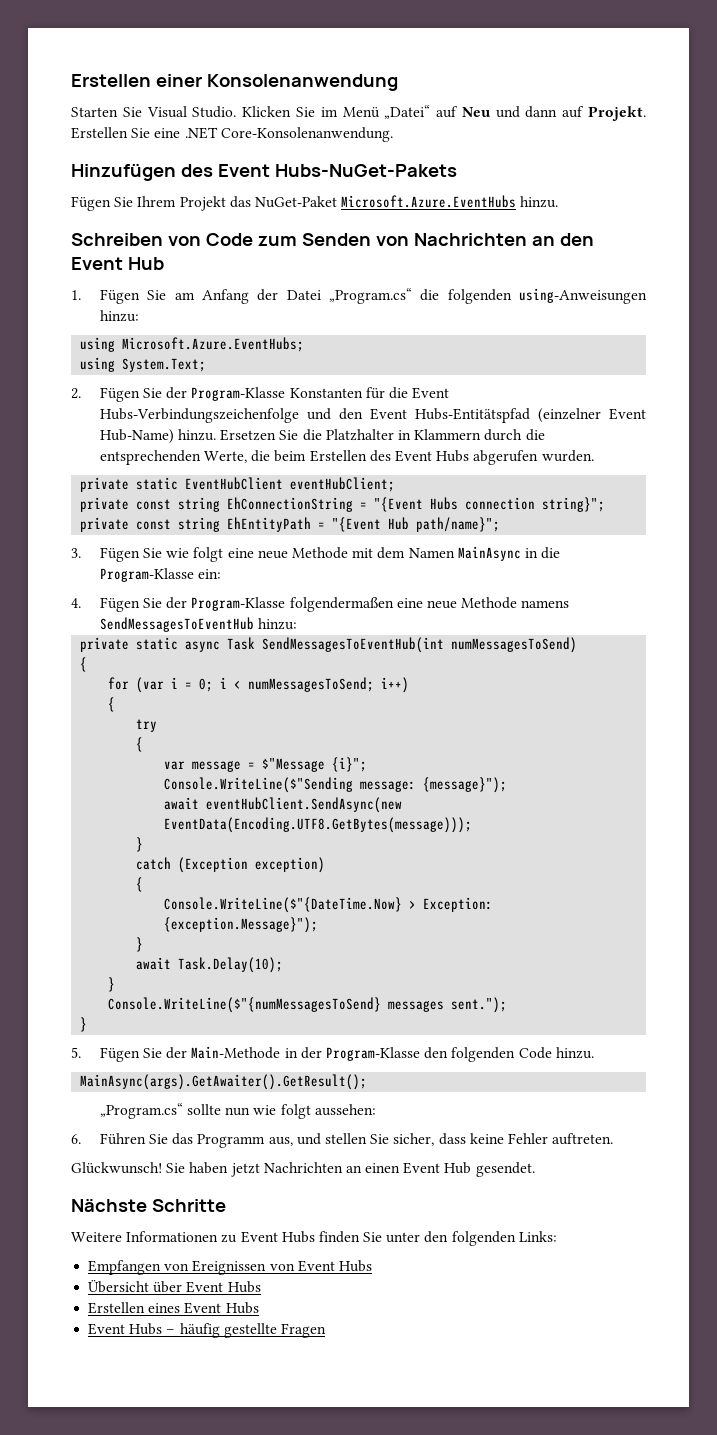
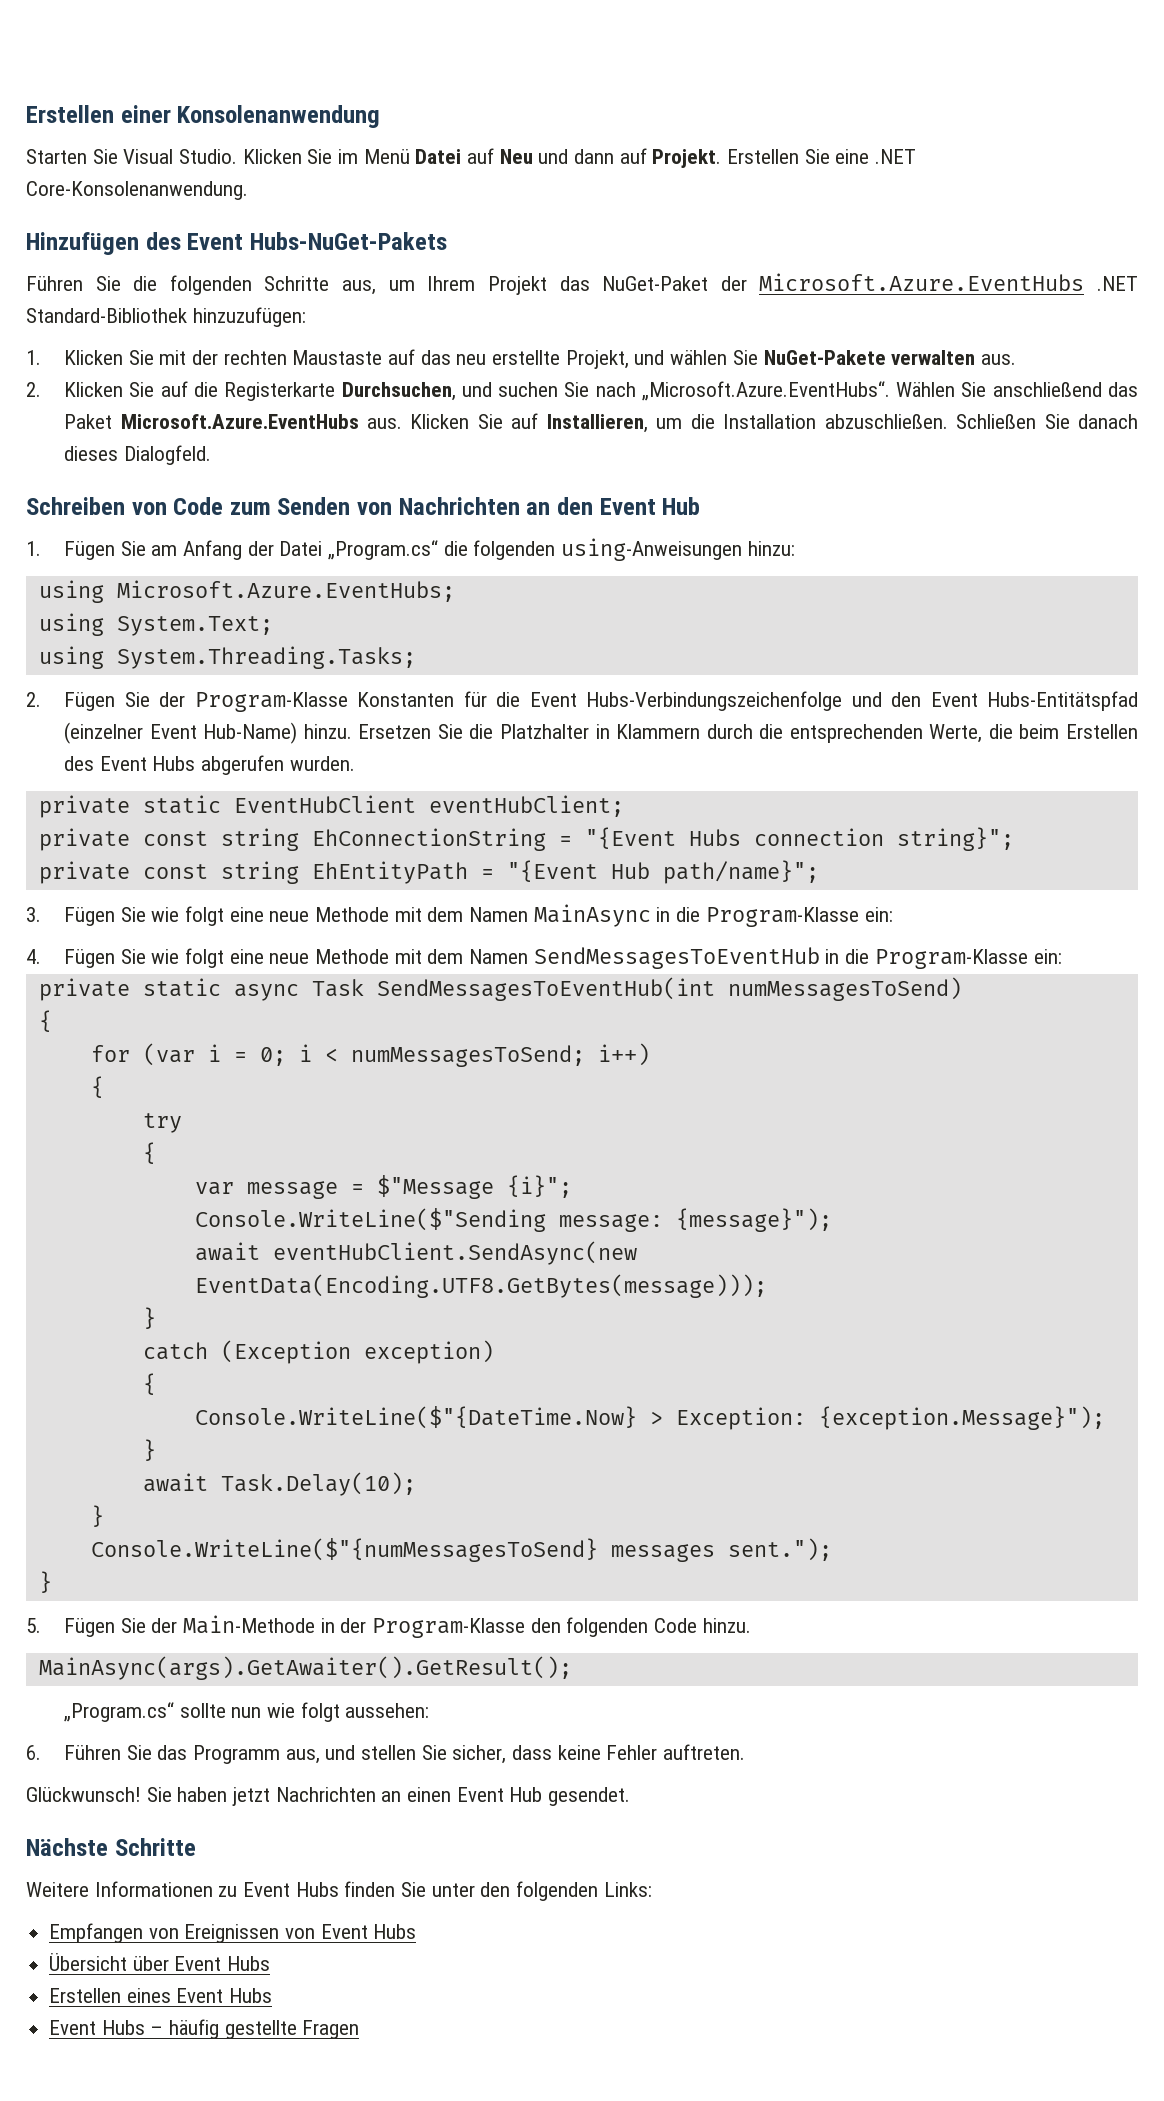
- Klicken Sie im Menü „Datei“ auf Neu und dann auf Projekt.
+ Klicken Sie im Menü Datei auf Neu und dann auf Projekt.
- Fügen Sie Ihrem Projekt das NuGet-Paket Microsoft.Azure.EventHubs hinzu.
+ Führen Sie die folgenden Schritte aus, um Ihrem Projekt das NuGet-Paket der Microsoft.Azure.EventHubs .NET Standard-Bibliothek hinzuzufügen:
+ 1. Klicken Sie mit der rechten Maustaste auf das neu erstellte Projekt, und wählen Sie NuGet-Pakete verwalten aus.
+ 2. Klicken Sie auf die Registerkarte Durchsuchen, und suchen Sie nach „Microsoft.Azure.EventHubs“. Wählen Sie anschließend das Paket Microsoft.Azure.EventHubs aus. Klicken Sie auf Installieren, um die Installation abzuschließen. Schließen Sie danach dieses Dialogfeld.
+ using System.Threading.Tasks;
- 4. Fügen Sie der Program-Klasse folgendermaßen eine neue Methode namens SendMessagesToEventHub hinzu:
+ 4. Fügen Sie wie folgt eine neue Methode mit dem Namen SendMessagesToEventHub in die Program-Klasse ein:

